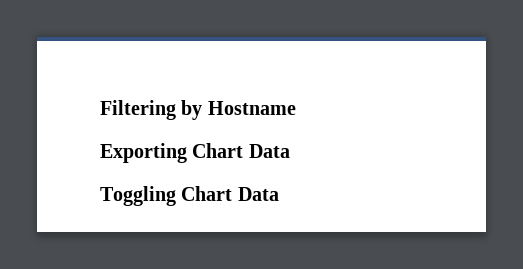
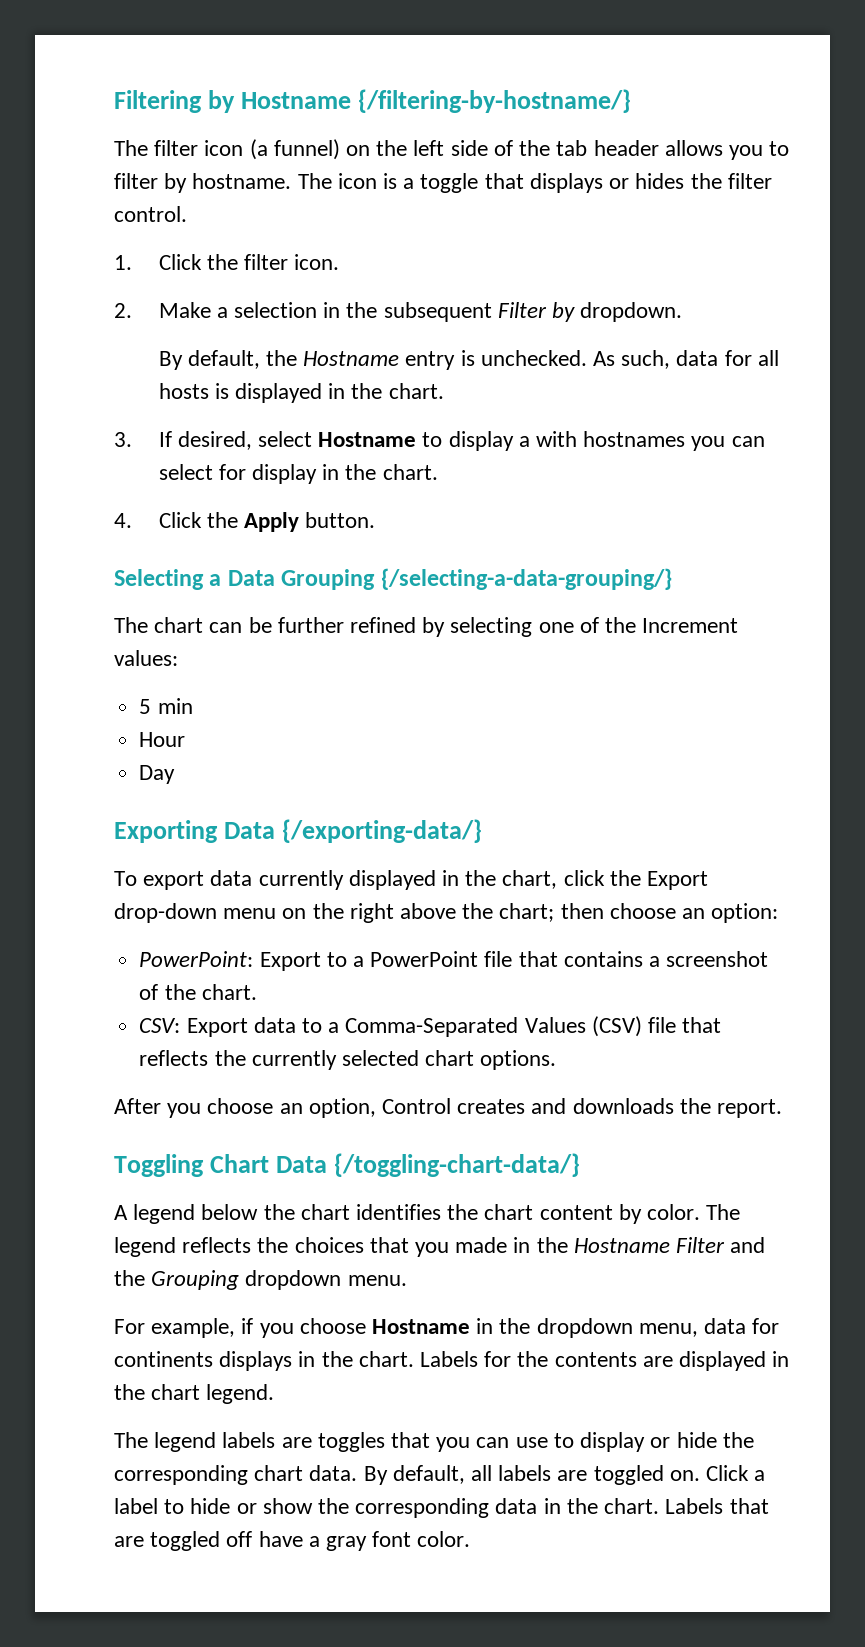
- Filtering by Hostname
+ Filtering by Hostname {/filtering-by-hostname/}
+ The filter icon (a funnel) on the left side of the tab header allows you to filter by hostname. The icon is a toggle that displays or hides the filter control.
+ 1. Click the filter icon.
+ 2. Make a selection in the subsequent Filter by dropdown.
+ By default, the Hostname entry is unchecked. As such, data for all hosts is displayed in the chart.
+ 3. If desired, select Hostname to display a with hostnames you can select for display in the chart.
+ 4. Click the Apply button.
+ Selecting a Data Grouping {/selecting-a-data-grouping/}
+ The chart can be further refined by selecting one of the Increment values:
+ 5 min
+ Hour
+ Day
- Exporting Chart Data
- Toggling Chart Data
+ Exporting Data {/exporting-data/}
+ To export data currently displayed in the chart, click the Export drop-down menu on the right above the chart; then choose an option:
+ PowerPoint: Export to a PowerPoint file that contains a screenshot of the chart.
+ CSV: Export data to a Comma-Separated Values (CSV) file that reflects the currently selected chart options.
+ After you choose an option, Control creates and downloads the report.
+ Toggling Chart Data {/toggling-chart-data/}
+ A legend below the chart identifies the chart content by color. The legend reflects the choices that you made in the Hostname Filter and the Grouping dropdown menu.
+ For example, if you choose Hostname in the dropdown menu, data for continents displays in the chart. Labels for the contents are displayed in the chart legend.
+ The legend labels are toggles that you can use to display or hide the corresponding chart data. By default, all labels are toggled on. Click a label to hide or show the corresponding data in the chart. Labels that are toggled off have a gray font color.

